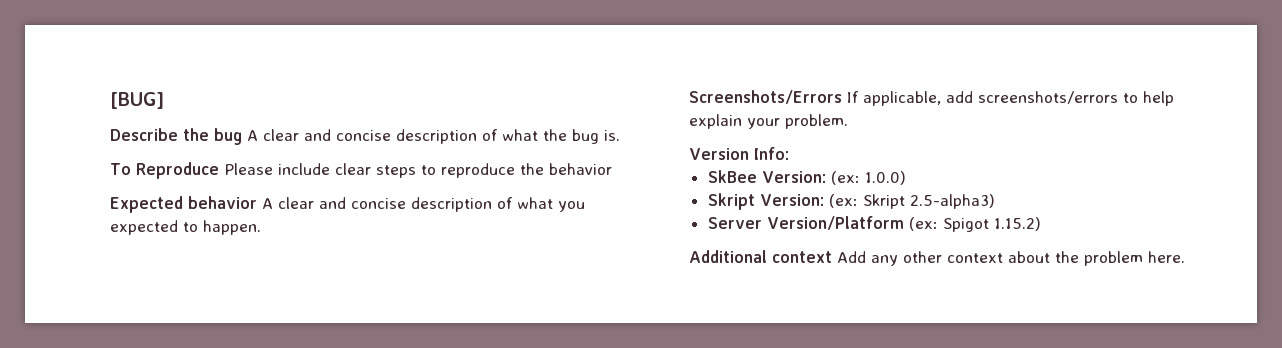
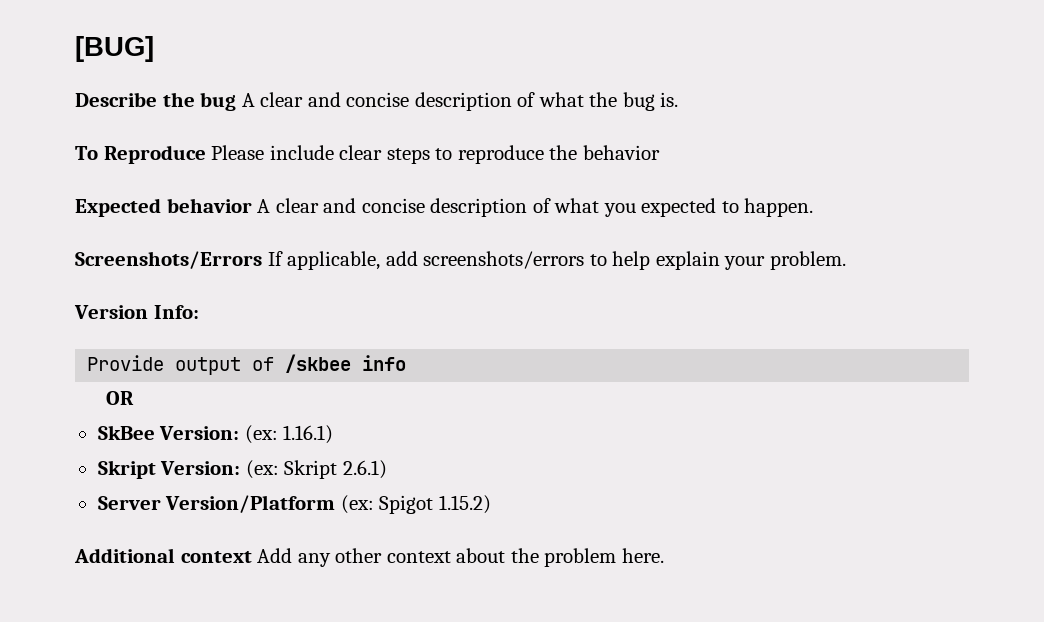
+ Provide output of /skbee info
+ OR
- SkBee Version: (ex: 1.0.0)
+ SkBee Version: (ex: 1.16.1)
- Skript Version: (ex: Skript 2.5-alpha3)
+ Skript Version: (ex: Skript 2.6.1)

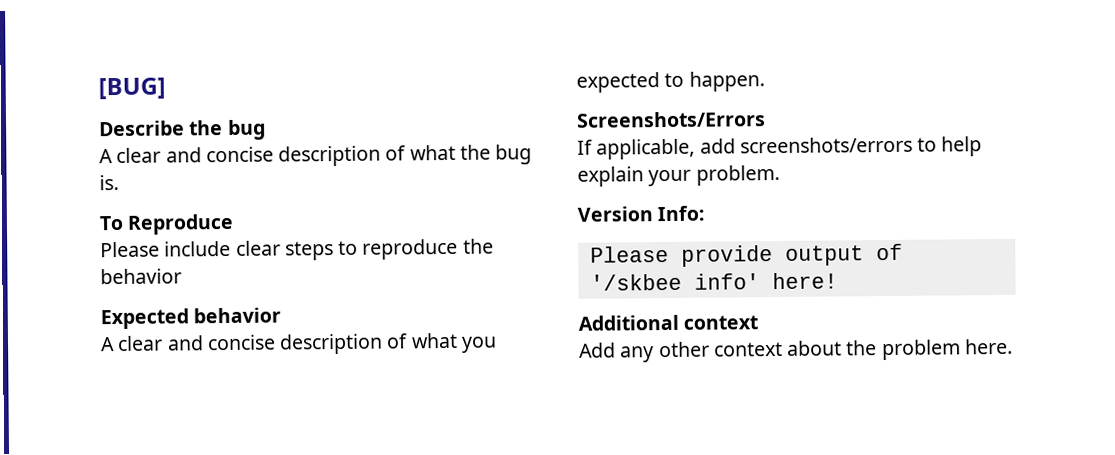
- Describe the bug A clear and concise description of what the bug is.
+ Describe the bug
+ A clear and concise description of what the bug is.
- To Reproduce Please include clear steps to reproduce the behavior
+ To Reproduce
+ Please include clear steps to reproduce the behavior
- Expected behavior A clear and concise description of what you expected to happen.
+ Expected behavior
+ A clear and concise description of what you expected to happen.
- Screenshots/Errors If applicable, add screenshots/errors to help explain your problem.
+ Screenshots/Errors
+ If applicable, add screenshots/errors to help explain your problem.
- Provide output of /skbee info
- OR
- SkBee Version: (ex: 1.16.1)
- Skript Version: (ex: Skript 2.6.1)
- Server Version/Platform (ex: Spigot 1.15.2)
+ Please provide output of '/skbee info' here!
- Additional context Add any other context about the problem here.
+ Additional context
+ Add any other context about the problem here.

